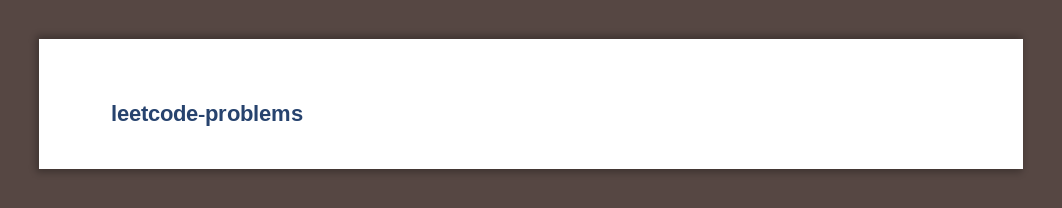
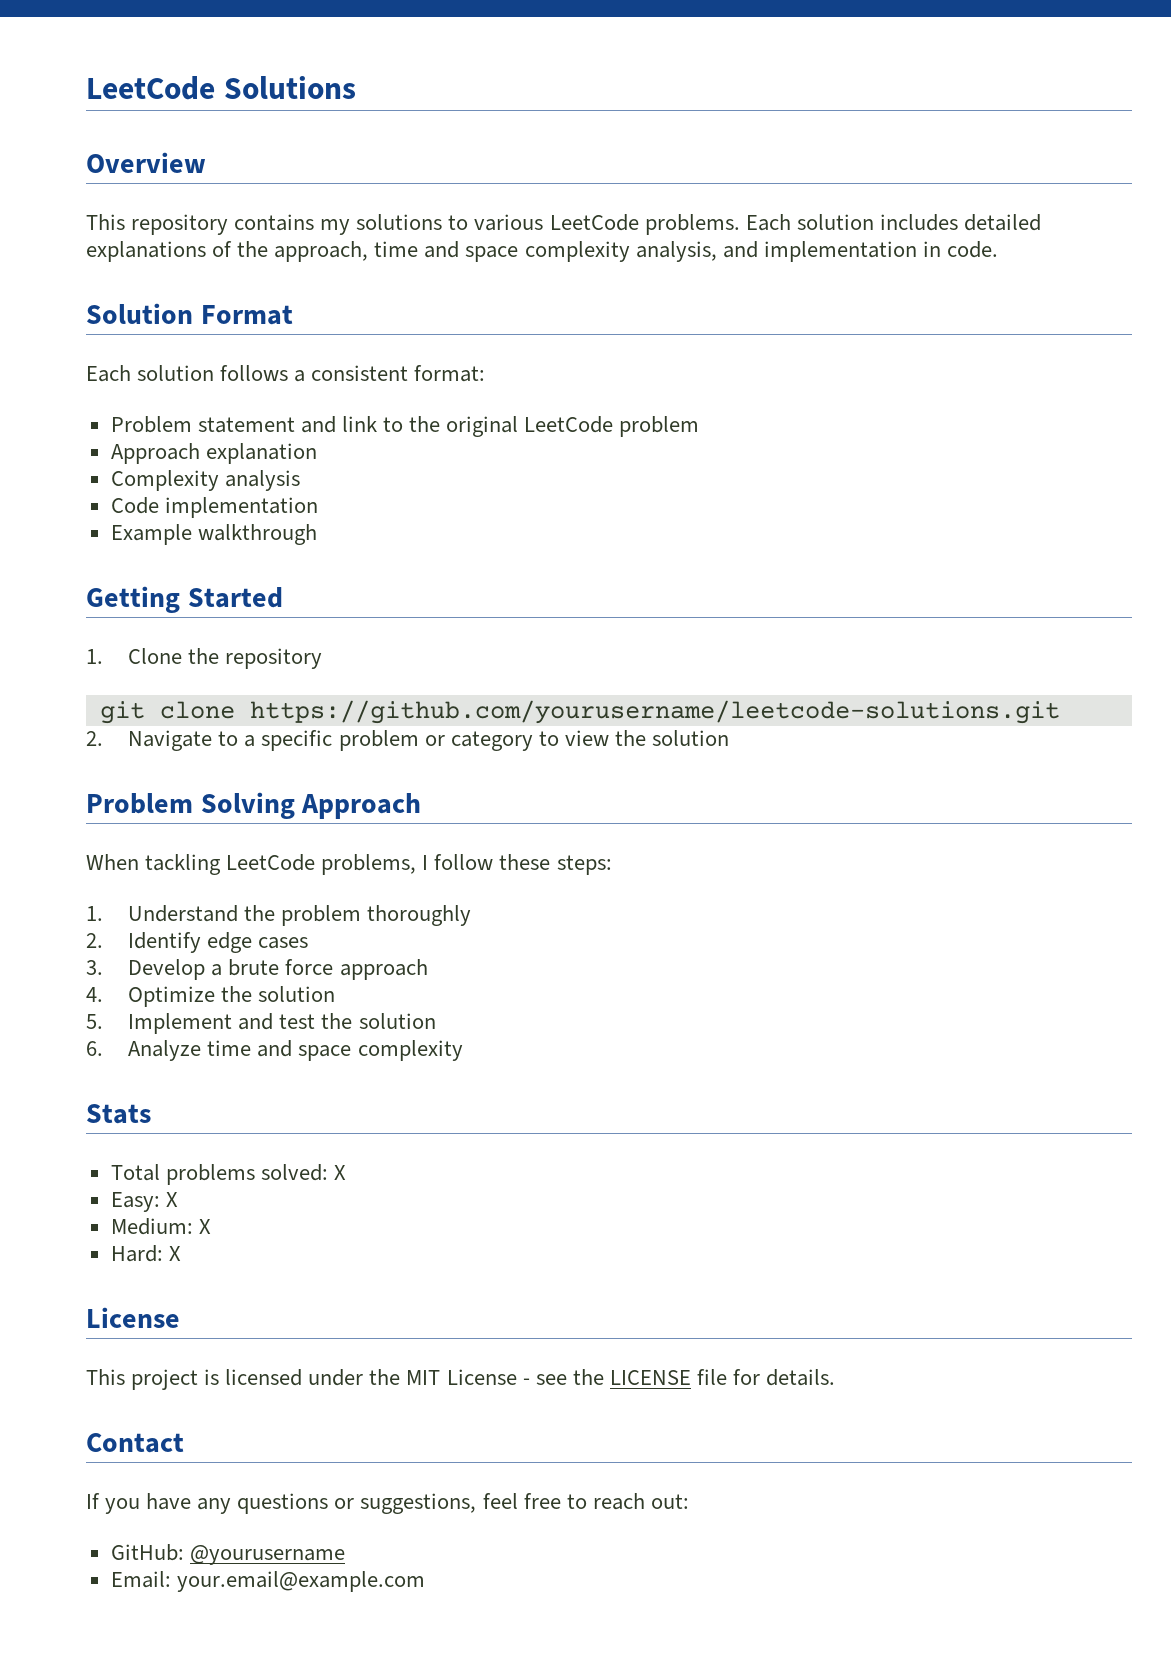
- leetcode-problems
+ LeetCode Solutions
+ Overview
+ This repository contains my solutions to various LeetCode problems. Each solution includes detailed explanations of the approach, time and space complexity analysis, and implementation in code.
+ Solution Format
+ Each solution follows a consistent format:
+ Problem statement and link to the original LeetCode problem
+ Approach explanation
+ Complexity analysis
+ Code implementation
+ Example walkthrough
+ Getting Started
+ 1. Clone the repository
+ git clone https://github.com/yourusername/leetcode-solutions.git
+ 2. Navigate to a specific problem or category to view the solution
+ Problem Solving Approach
+ When tackling LeetCode problems, I follow these steps:
+ 1. Understand the problem thoroughly
+ 2. Identify edge cases
+ 3. Develop a brute force approach
+ 4. Optimize the solution
+ 5. Implement and test the solution
+ 6. Analyze time and space complexity
+ Stats
+ Total problems solved: X
+ Easy: X
+ Medium: X
+ Hard: X
+ License
+ This project is licensed under the MIT License - see the LICENSE file for details.
+ Contact
+ If you have any questions or suggestions, feel free to reach out:
+ GitHub: @yourusername
+ Email: your.email@example.com

